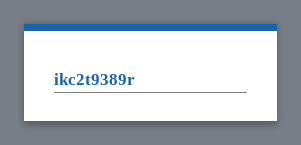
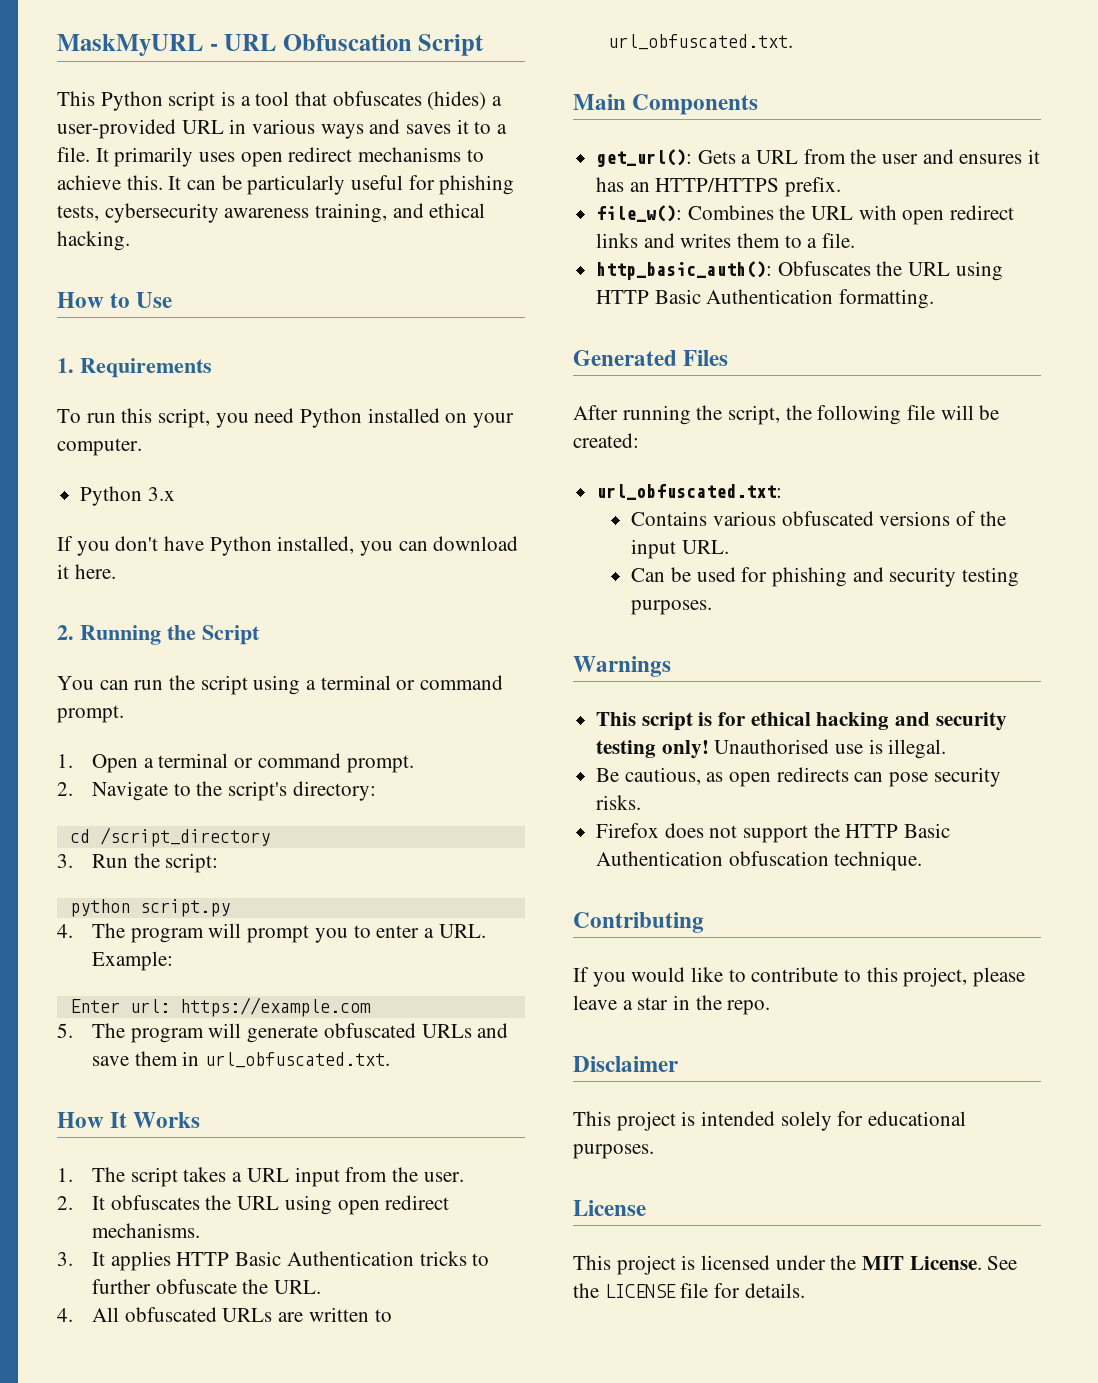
- ikc2t9389r
+ MaskMyURL - URL Obfuscation Script
+ This Python script is a tool that obfuscates (hides) a user-provided URL in various ways and saves it to a file. It primarily uses open redirect mechanisms to achieve this. It can be particularly useful for phishing tests, cybersecurity awareness training, and ethical hacking.
+ How to Use
+ 1. Requirements
+ To run this script, you need Python installed on your computer.
+ Python 3.x
+ If you don't have Python installed, you can download it here.
+ 2. Running the Script
+ You can run the script using a terminal or command prompt.
+ 1. Open a terminal or command prompt.
+ 2. Navigate to the script's directory:
+ cd /script_directory
+ 3. Run the script:
+ python script.py
+ 4. The program will prompt you to enter a URL. Example:
+ Enter url: https://example.com
+ 5. The program will generate obfuscated URLs and save them in url_obfuscated.txt.
+ How It Works
+ 1. The script takes a URL input from the user.
+ 2. It obfuscates the URL using open redirect mechanisms.
+ 3. It applies HTTP Basic Authentication tricks to further obfuscate the URL.
+ 4. All obfuscated URLs are written to url_obfuscated.txt.
+ Main Components
+ get_url(): Gets a URL from the user and ensures it has an HTTP/HTTPS prefix.
+ file_w(): Combines the URL with open redirect links and writes them to a file.
+ http_basic_auth(): Obfuscates the URL using HTTP Basic Authentication formatting.
+ Generated Files
+ After running the script, the following file will be created:
+ url_obfuscated.txt:
+ Contains various obfuscated versions of the input URL.
+ Can be used for phishing and security testing purposes.
+ Warnings
+ This script is for ethical hacking and security testing only! Unauthorised use is illegal.
+ Be cautious, as open redirects can pose security risks.
+ Firefox does not support the HTTP Basic Authentication obfuscation technique.
+ Contributing
+ If you would like to contribute to this project, please leave a star in the repo.
+ Disclaimer
+ This project is intended solely for educational purposes.
+ License
+ This project is licensed under the MIT License. See the LICENSE file for details.

